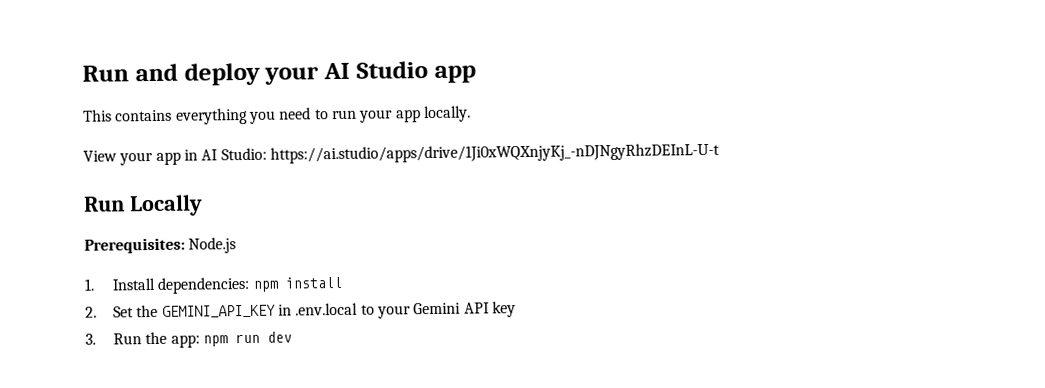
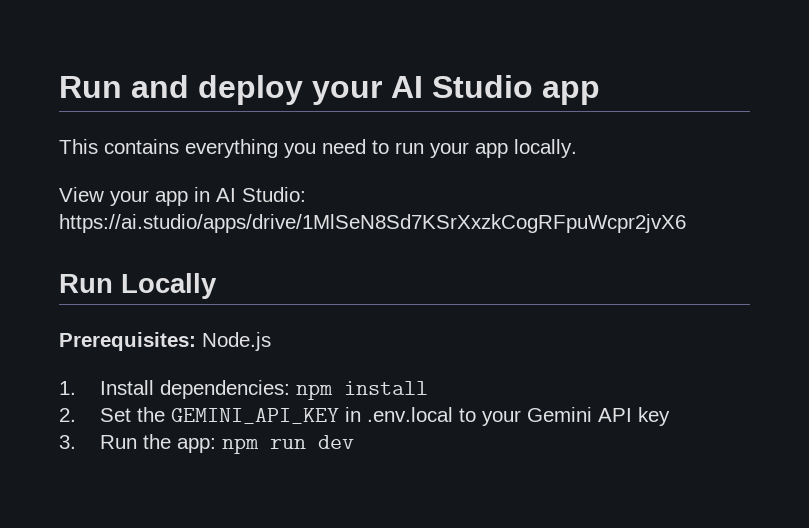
- View your app in AI Studio: https://ai.studio/apps/drive/1Ji0xWQXnjyKj_-nDJNgyRhzDEInL-U-t
+ View your app in AI Studio: https://ai.studio/apps/drive/1MlSeN8Sd7KSrXxzkCogRFpuWcpr2jvX6

